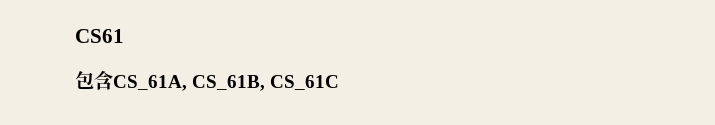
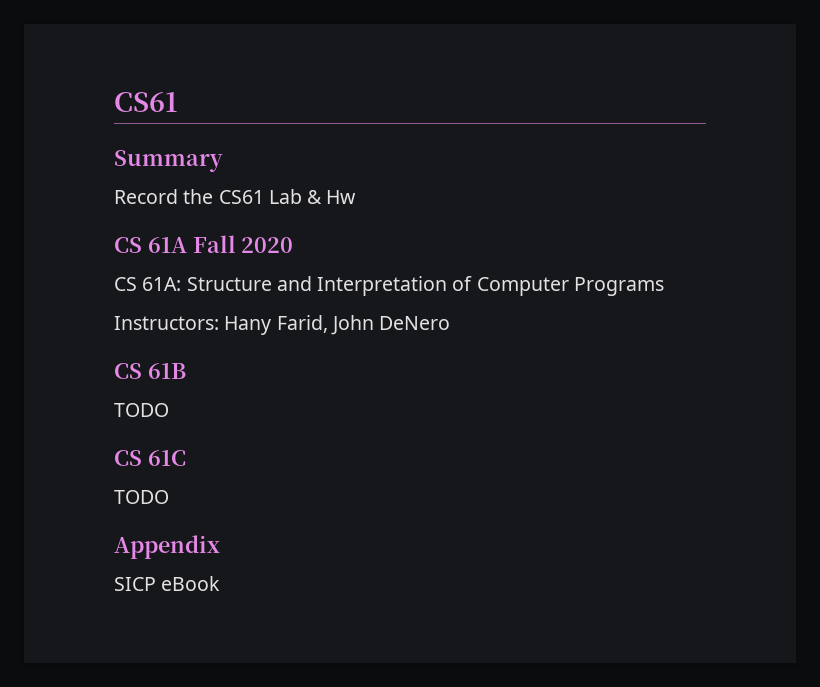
- 包含CS_61A, CS_61B, CS_61C
+ Summary
+ Record the CS61 Lab & Hw
+ CS 61A Fall 2020
+ CS 61A: Structure and Interpretation of Computer Programs
+ Instructors: Hany Farid, John DeNero
+ CS 61B
+ TODO
+ CS 61C
+ TODO
+ Appendix
+ SICP eBook

